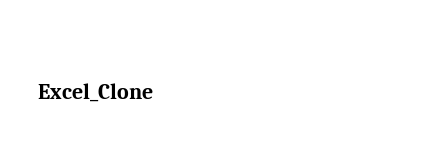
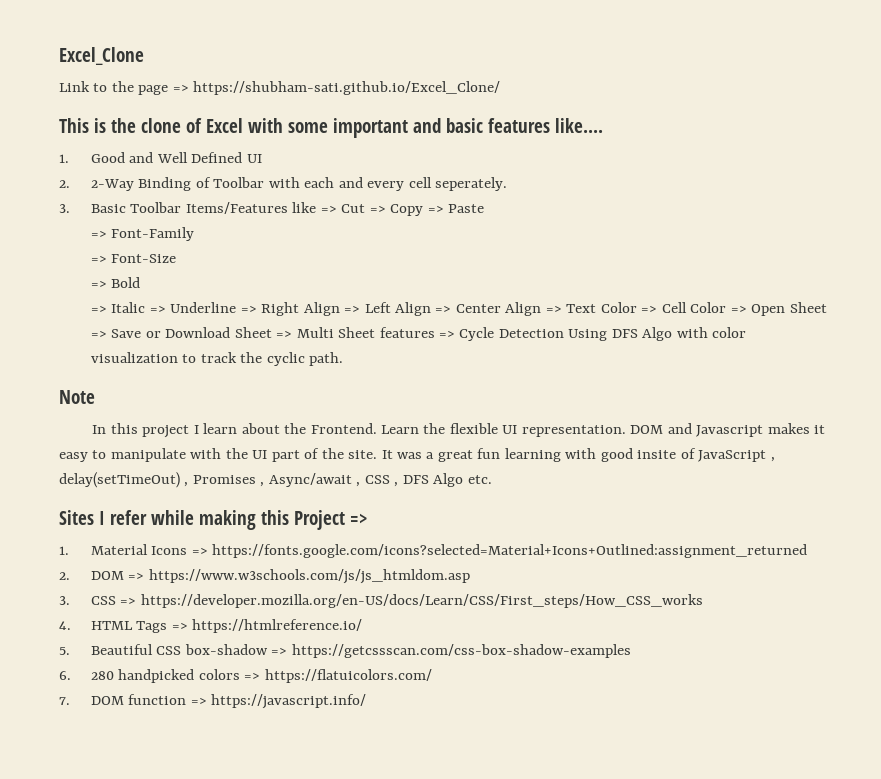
+ Link to the page => https://shubham-sati.github.io/Excel_Clone/
+ This is the clone of Excel with some important and basic features like....
+ 1. Good and Well Defined UI
+ 2. 2-Way Binding of Toolbar with each and every cell seperately.
+ 3. Basic Toolbar Items/Features like => Cut => Copy => Paste
+ => Font-Family
+ => Font-Size
+ => Bold
+ => Italic => Underline => Right Align => Left Align => Center Align => Text Color => Cell Color => Open Sheet => Save or Download Sheet => Multi Sheet features => Cycle Detection Using DFS Algo with color visualization to track the cyclic path.
+ Note
+ In this project I learn about the Frontend. Learn the flexible UI representation. DOM and Javascript makes it easy to manipulate with the UI part of the site. It was a great fun learning with good insite of JavaScript , delay(setTimeOut) , Promises , Async/await , CSS , DFS Algo etc.
+ Sites I refer while making this Project =>
+ 1. Material Icons => https://fonts.google.com/icons?selected=Material+Icons+Outlined:assignment_returned
+ 2. DOM => https://www.w3schools.com/js/js_htmldom.asp
+ 3. CSS => https://developer.mozilla.org/en-US/docs/Learn/CSS/First_steps/How_CSS_works
+ 4. HTML Tags => https://htmlreference.io/
+ 5. Beautiful CSS box-shadow => https://getcssscan.com/css-box-shadow-examples
+ 6. 280 handpicked colors => https://flatuicolors.com/
+ 7. DOM function => https://javascript.info/

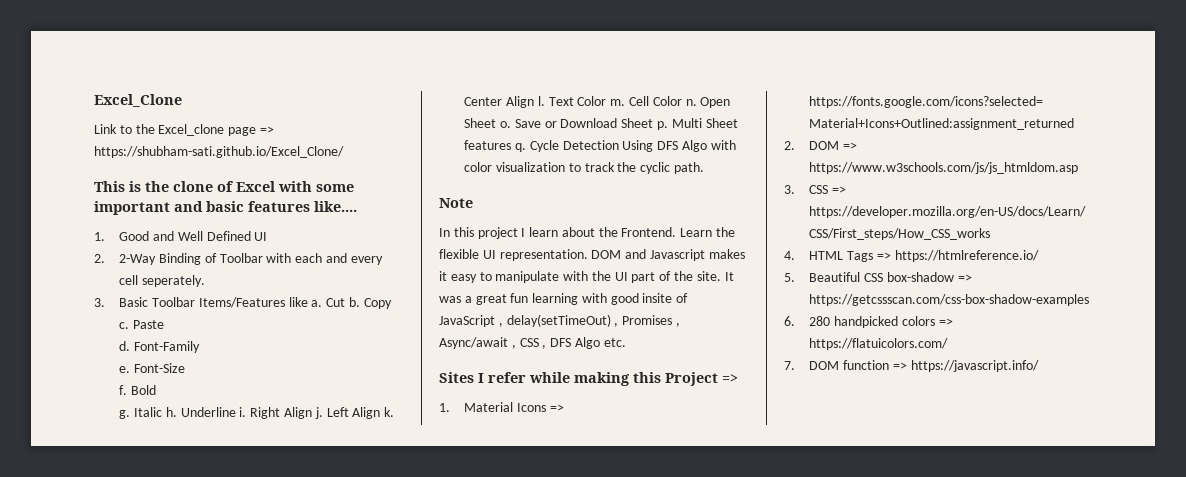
- Link to the page => https://shubham-sati.github.io/Excel_Clone/
+ Link to the Excel_clone page => https://shubham-sati.github.io/Excel_Clone/
- 3. Basic Toolbar Items/Features like => Cut => Copy => Paste
+ 3. Basic Toolbar Items/Features like a. Cut b. Copy c. Paste
- => Font-Family
+ d. Font-Family
- => Font-Size
+ e. Font-Size
- => Bold
+ f. Bold
- => Italic => Underline => Right Align => Left Align => Center Align => Text Color => Cell Color => Open Sheet => Save or Download Sheet => Multi Sheet features => Cycle Detection Using DFS Algo with color visualization to track the cyclic path.
+ g. Italic h. Underline i. Right Align j. Left Align k. Center Align l. Text Color m. Cell Color n. Open Sheet o. Save or Download Sheet p. Multi Sheet features q. Cycle Detection Using DFS Algo with color visualization to track the cyclic path.

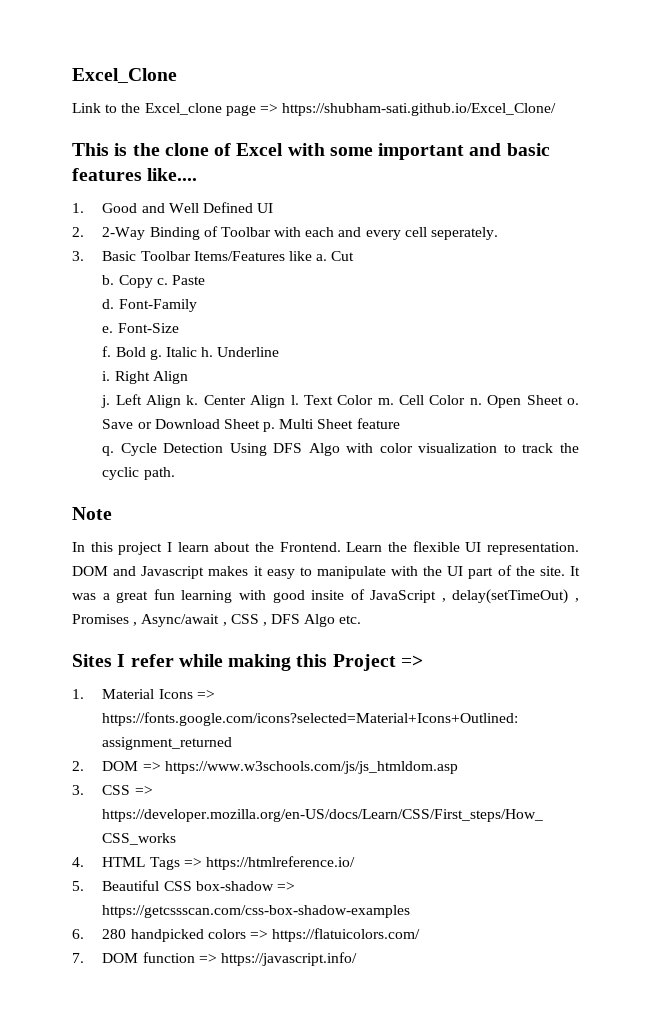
- Cut b.
+ Cut
+ b.
- Bold
- g.
+ Bold g.
- Underline i.
+ Underline
+ i.
- Right Align j.
+ Right Align
+ j.
- Save or Download Sheet p. Multi Sheet features q.
+ Save or Download Sheet p. Multi Sheet feature
+ q.

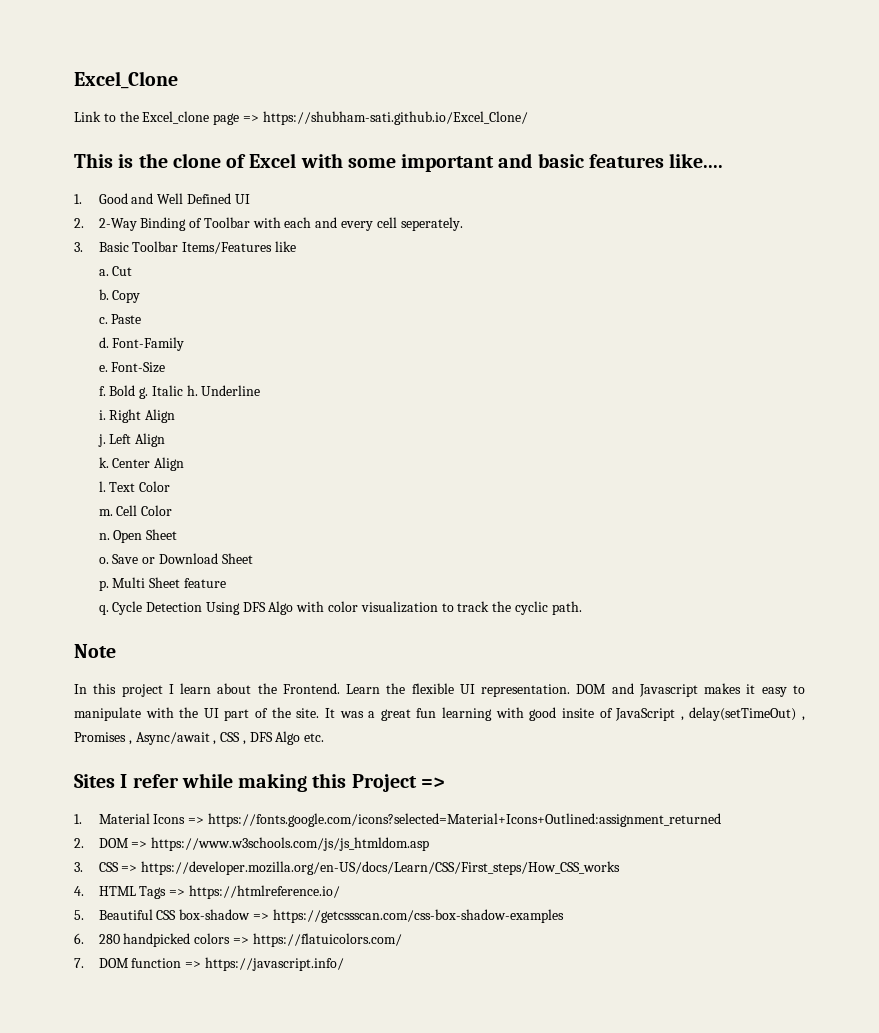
- 3. Basic Toolbar Items/Features like a.
+ 3. Basic Toolbar Items/Features like
+ a.
- Copy c.
+ Copy
+ c.
- Left Align k.
+ Left Align
+ k.
- Center Align l.
+ Center Align
+ l.
- Text Color m.
+ Text Color
+ m.
- Cell Color n.
+ Cell Color
+ n.
- Open Sheet o.
+ Open Sheet
+ o.
- Save or Download Sheet p. Multi Sheet feature
+ Save or Download Sheet
+ p. Multi Sheet feature

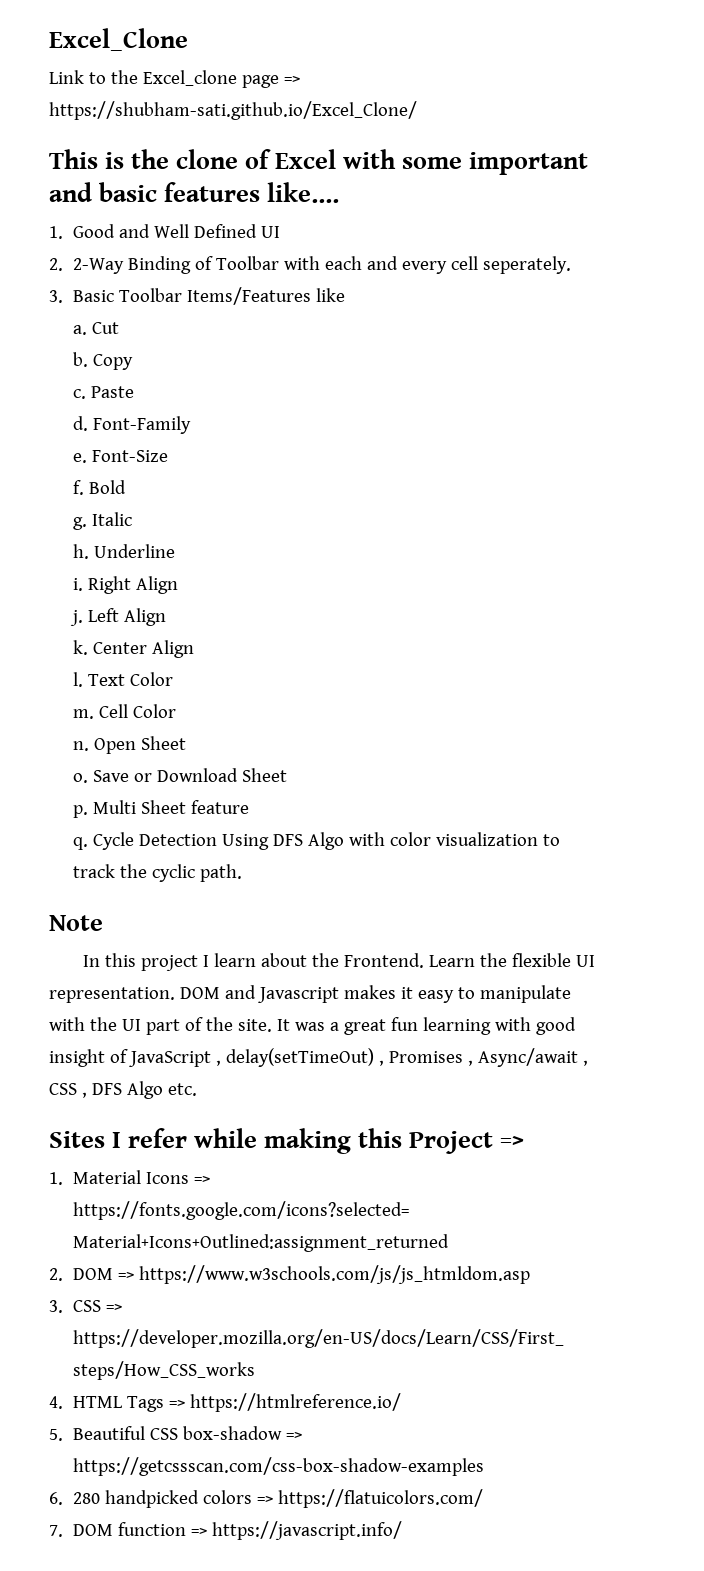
- Bold g.
+ Bold
+ g.
- Italic h.
+ Italic
+ h.
- It was a great fun learning with good insite of JavaScript , delay(setTimeOut) , Promises , Async/await , CSS , DFS Algo etc.
+ It was a great fun learning with good insight of JavaScript , delay(setTimeOut) , Promises , Async/await , CSS , DFS Algo etc.

